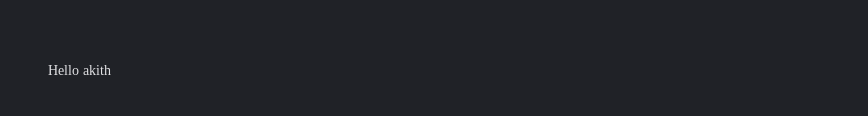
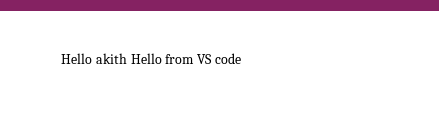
- Hello akith
+ Hello akith Hello from VS code

